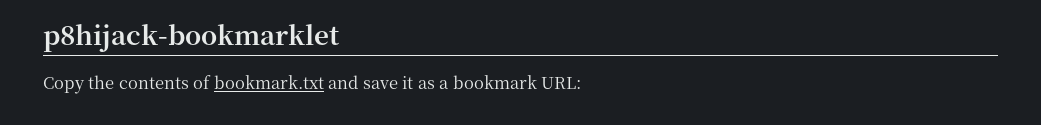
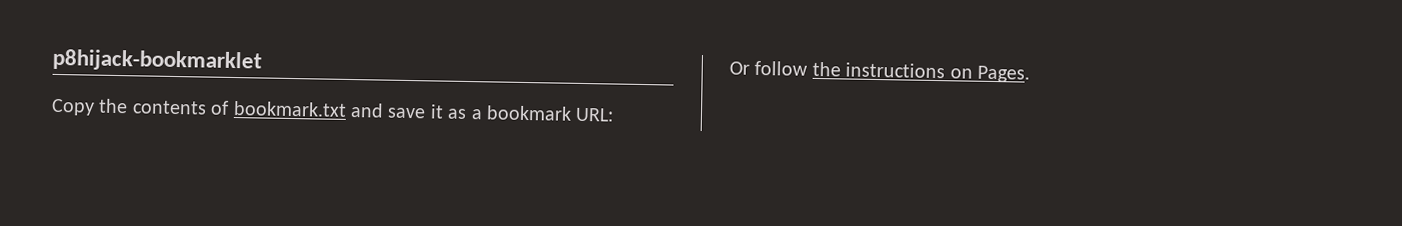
+ Or follow the instructions on Pages.

